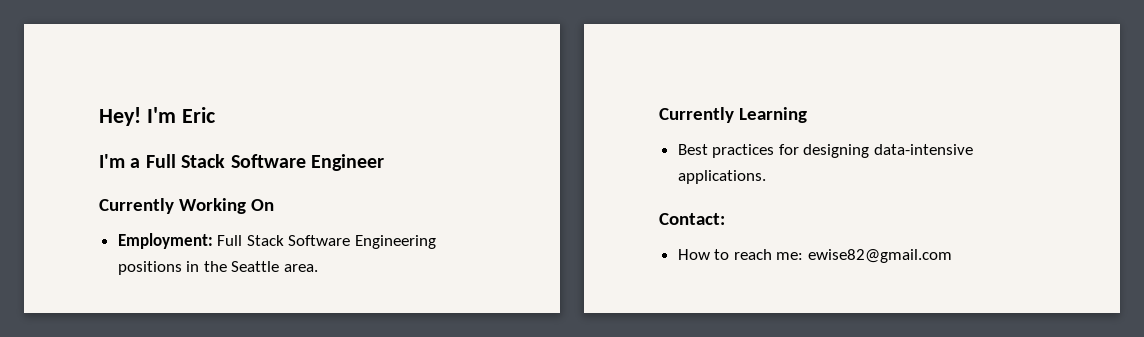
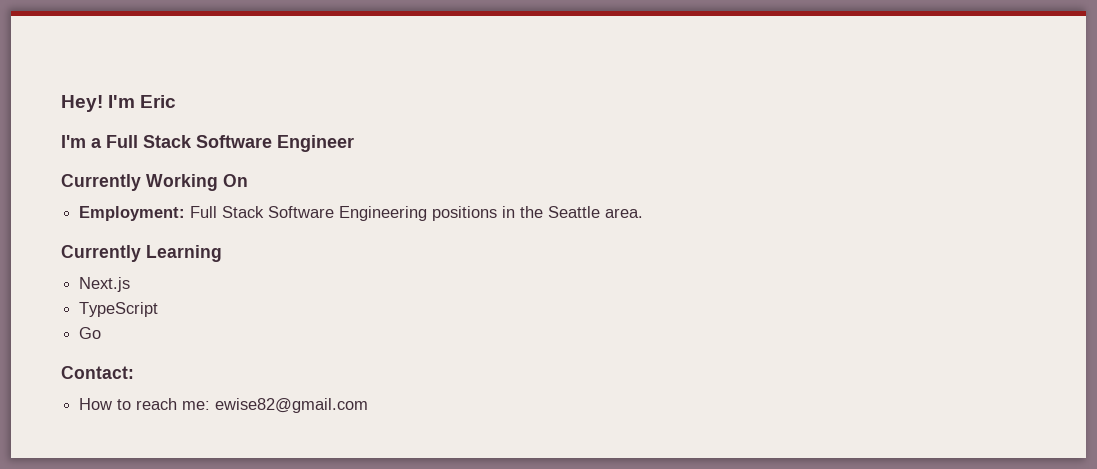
- Best practices for designing data-intensive applications.
+ Next.js
+ TypeScript
+ Go

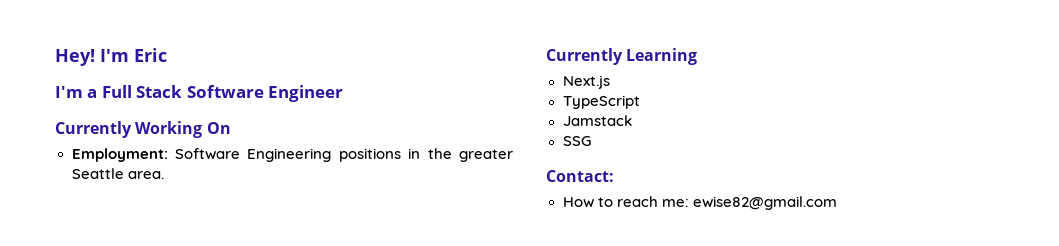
- Employment: Full Stack Software Engineering positions in the Seattle area.
+ Employment: Software Engineering positions in the greater Seattle area.
- Go
+ Jamstack
+ SSG

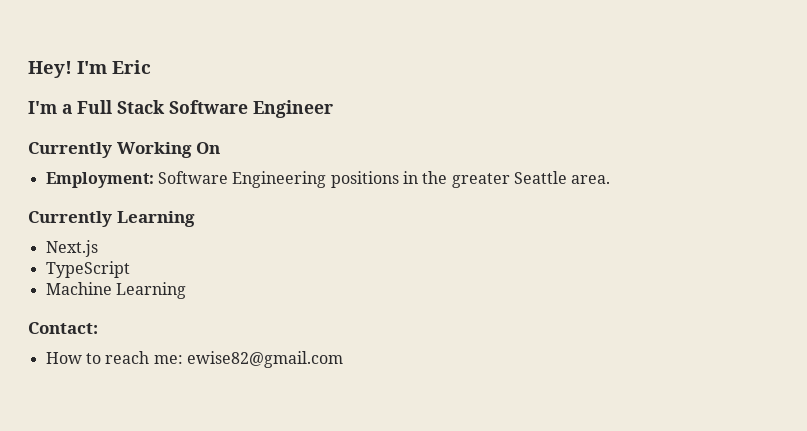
- Jamstack
- SSG
+ Machine Learning

